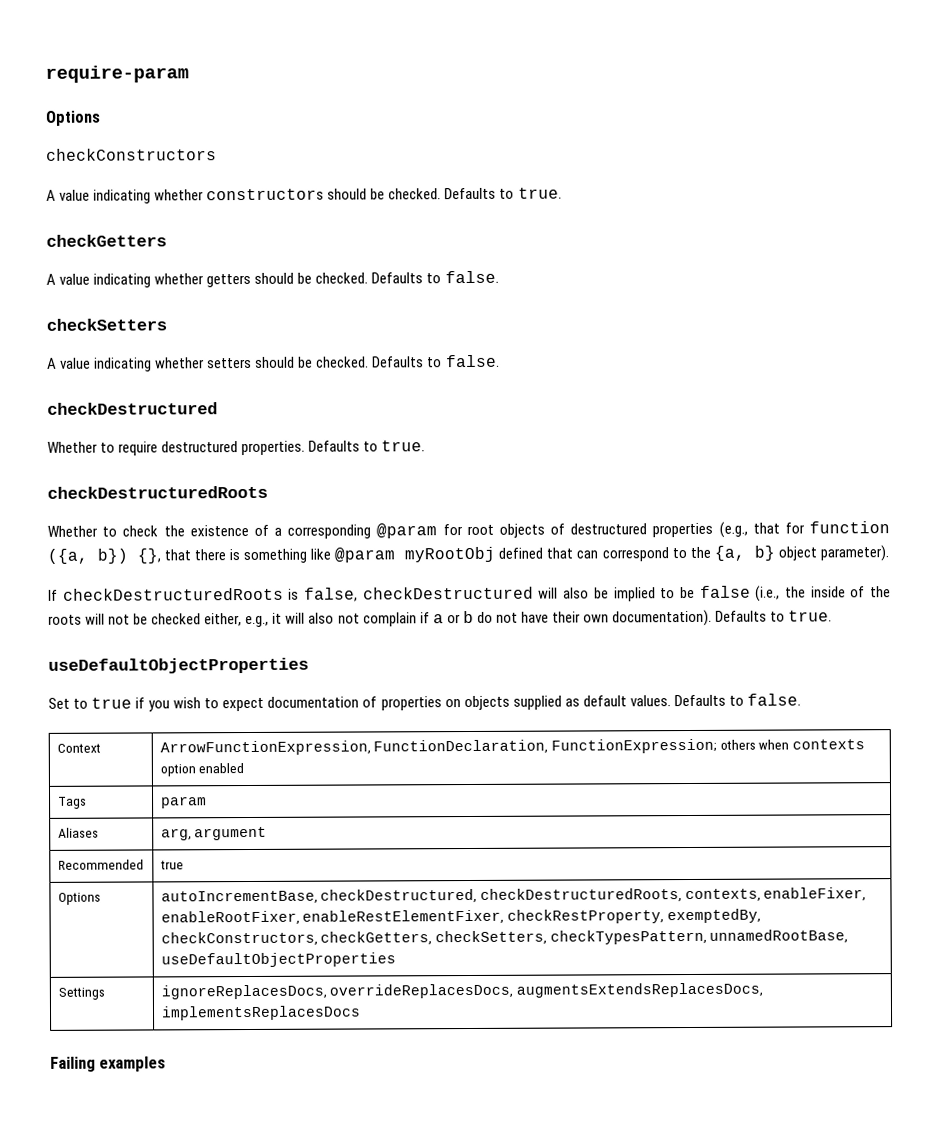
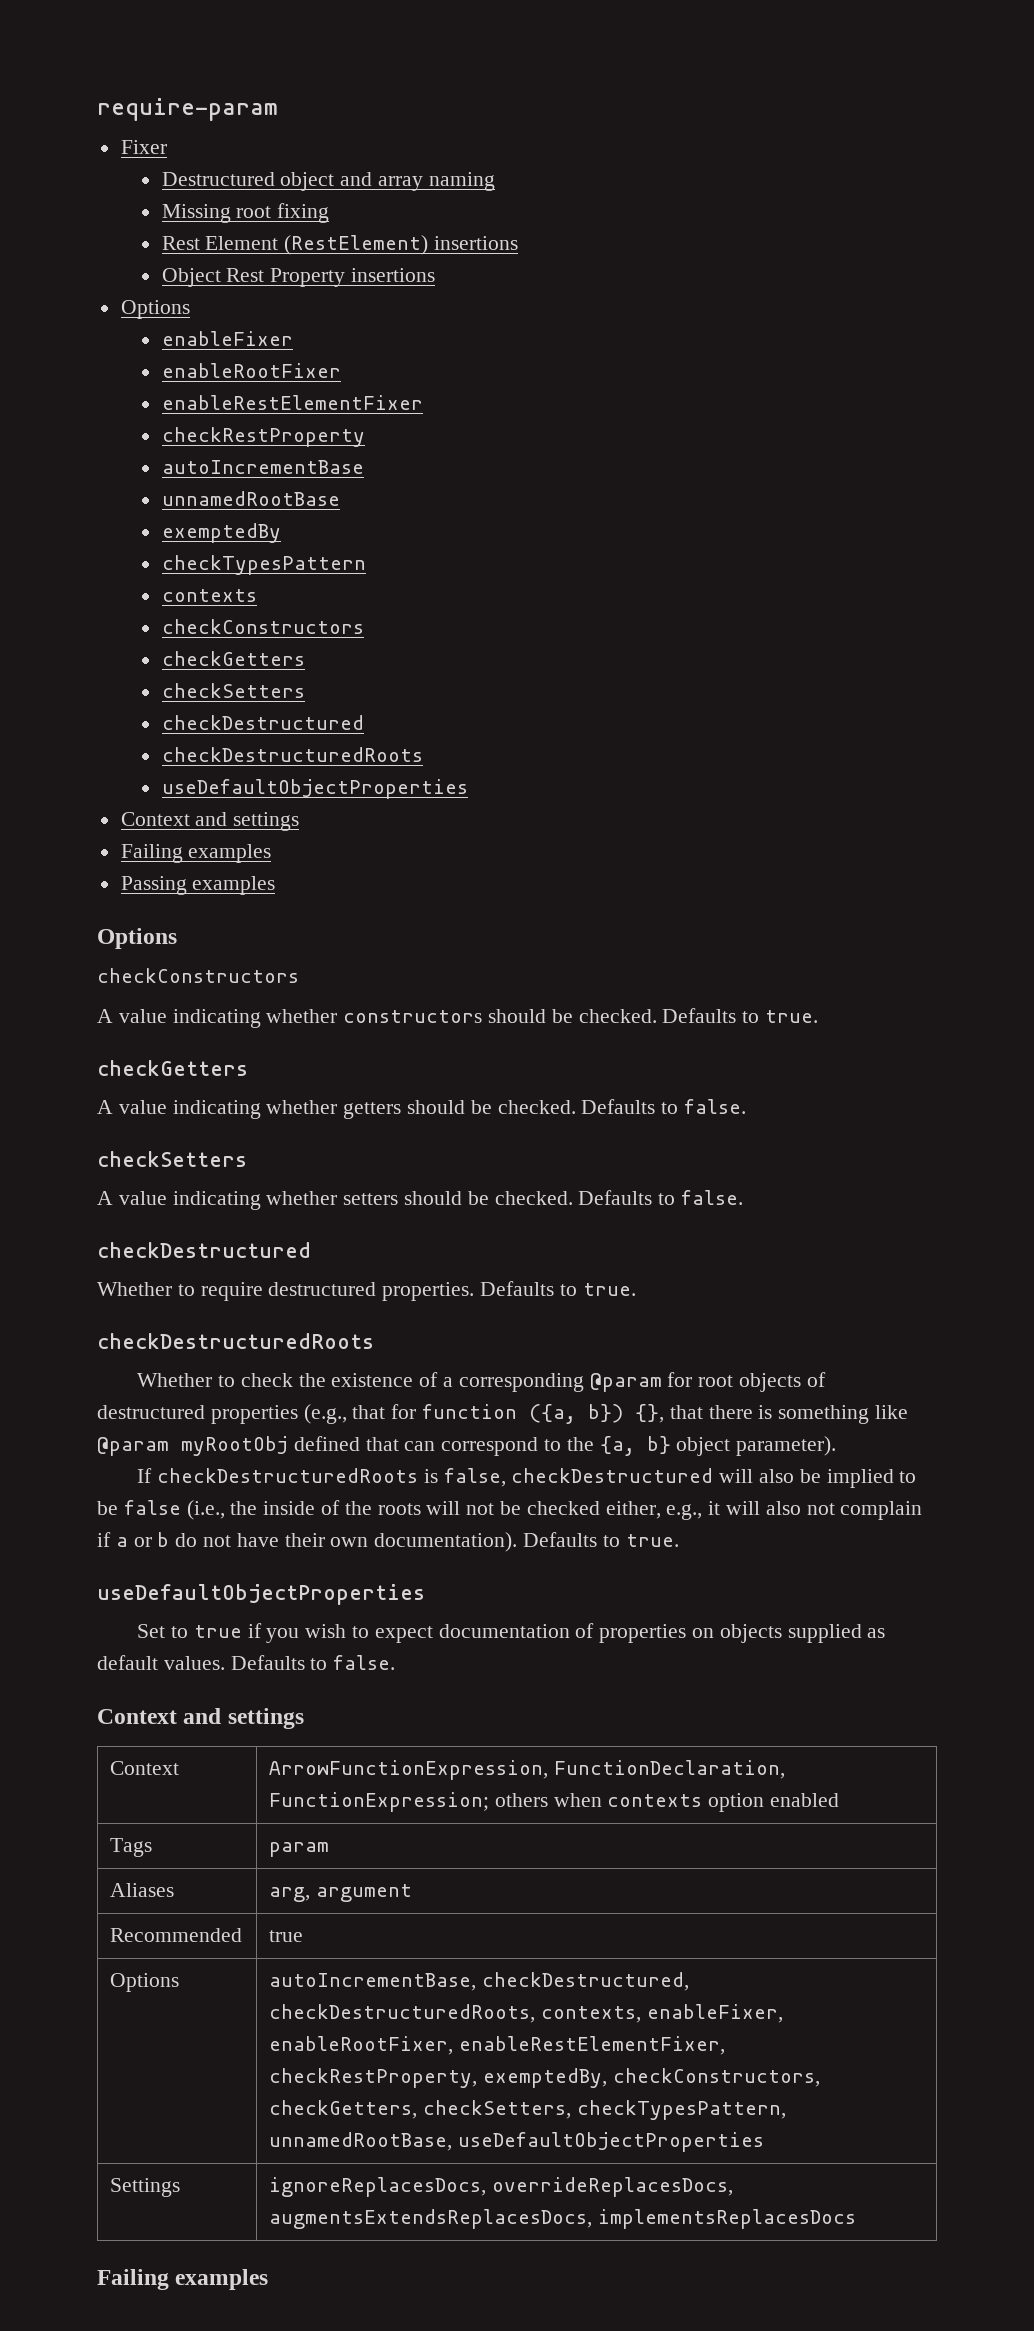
+ Fixer
+ Destructured object and array naming
+ Missing root fixing
+ Rest Element (RestElement) insertions
+ Object Rest Property insertions
+ Options
+ enableFixer
+ enableRootFixer
+ enableRestElementFixer
+ checkRestProperty
+ autoIncrementBase
+ unnamedRootBase
+ exemptedBy
+ checkTypesPattern
+ contexts
+ checkConstructors
+ checkGetters
+ checkSetters
+ checkDestructured
+ checkDestructuredRoots
+ useDefaultObjectProperties
+ Context and settings
+ Failing examples
+ Passing examples
  Set to true if you wish to expect documentation of properties on objects supplied as default values. Defaults to false.
+ Context and settings

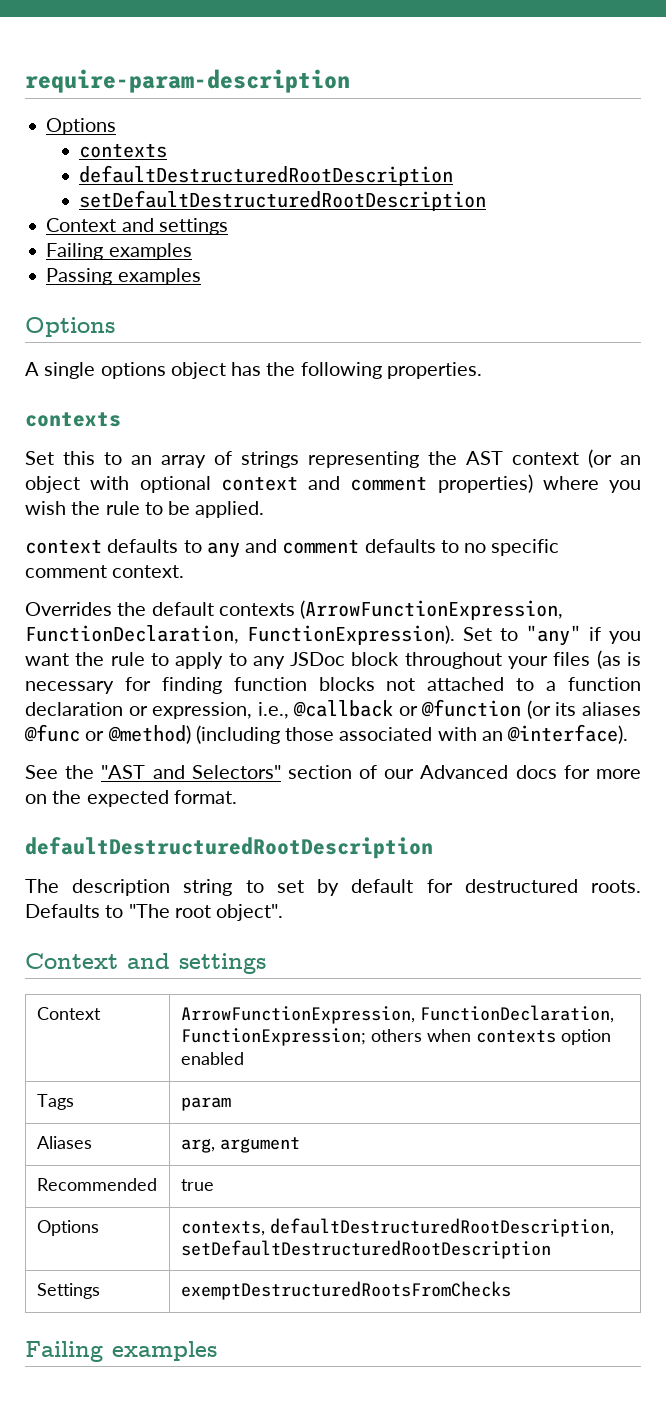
- require-param
- Fixer
- Destructured object and array naming
- Missing root fixing
- Rest Element (RestElement) insertions
- Object Rest Property insertions
+ require-param-description
  Options
- enableFixer
- enableRootFixer
- enableRestElementFixer
- checkRestProperty
- autoIncrementBase
- unnamedRootBase
- exemptedBy
- checkTypesPattern
  contexts
- checkConstructors
- checkGetters
- checkSetters
- checkDestructured
- checkDestructuredRoots
- useDefaultObjectProperties
+ defaultDestructuredRootDescription
+ setDefaultDestructuredRootDescription
  Passing examples
  Options
- checkConstructors
- A value indicating whether constructors should be checked. Defaults to true.
- checkGetters
- A value indicating whether getters should be checked. Defaults to false.
- checkSetters
- A value indicating whether setters should be checked. Defaults to false.
- checkDestructured
- Whether to require destructured properties. Defaults to true.
- checkDestructuredRoots
- Whether to check the existence of a corresponding @param for root objects of destructured properties (e.g., that for function ({a, b}) {}, that there is something like @param myRootObj defined that can correspond to the {a, b} object parameter).
- If checkDestructuredRoots is false, checkDestructured will also be implied to be false (i.e., the inside of the roots will not be checked either, e.g., it will also not complain if a or b do not have their own documentation). Defaults to true.
- useDefaultObjectProperties
- Set to true if you wish to expect documentation of properties on objects supplied as default values. Defaults to false.
+ A single options object has the following properties.
+ contexts
+ Set this to an array of strings representing the AST context (or an object with optional context and comment properties) where you wish the rule to be applied.
+ context defaults to any and comment defaults to no specific comment context.
+ Overrides the default contexts (ArrowFunctionExpression, FunctionDeclaration, FunctionExpression). Set to "any" if you want the rule to apply to any JSDoc block throughout your files (as is necessary for finding function blocks not attached to a function declaration or expression, i.e., @callback or @function (or its aliases @func or @method) (including those associated with an @interface).
+ See the "AST and Selectors" section of our Advanced docs for more on the expected format.
+ defaultDestructuredRootDescription
+ The description string to set by default for destructured roots. Defaults to "The root object".
- Options | autoIncrementBase, checkDestructured, checkDestructuredRoots, contexts, enableFixer, enableRootFixer, enableRestElementFixer, checkRestProperty, exemptedBy, checkConstructors, checkGetters, checkSetters, checkTypesPattern, unnamedRootBase, useDefaultObjectProperties
- Settings | ignoreReplacesDocs, overrideReplacesDocs, augmentsExtendsReplacesDocs, implementsReplacesDocs
+ Options | contexts, defaultDestructuredRootDescription, setDefaultDestructuredRootDescription
+ Settings | exemptDestructuredRootsFromChecks

